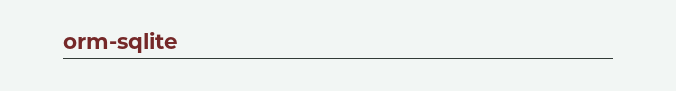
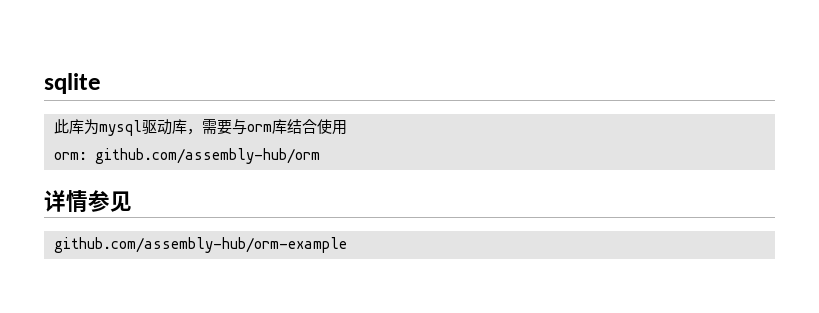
- orm-sqlite
+ sqlite
+ 此库为mysql驱动库，需要与orm库结合使用
+ orm: github.com/assembly-hub/orm
+ 详情参见
+ github.com/assembly-hub/orm-example

